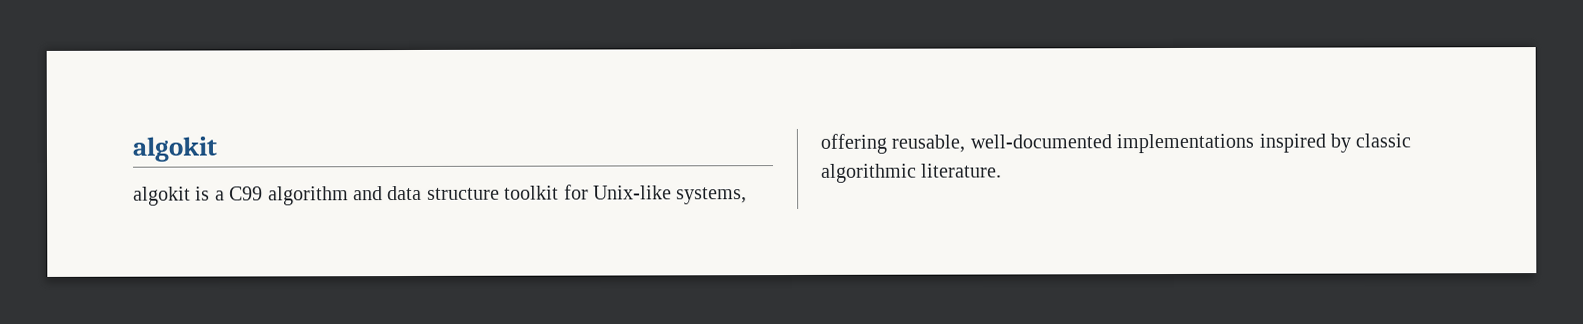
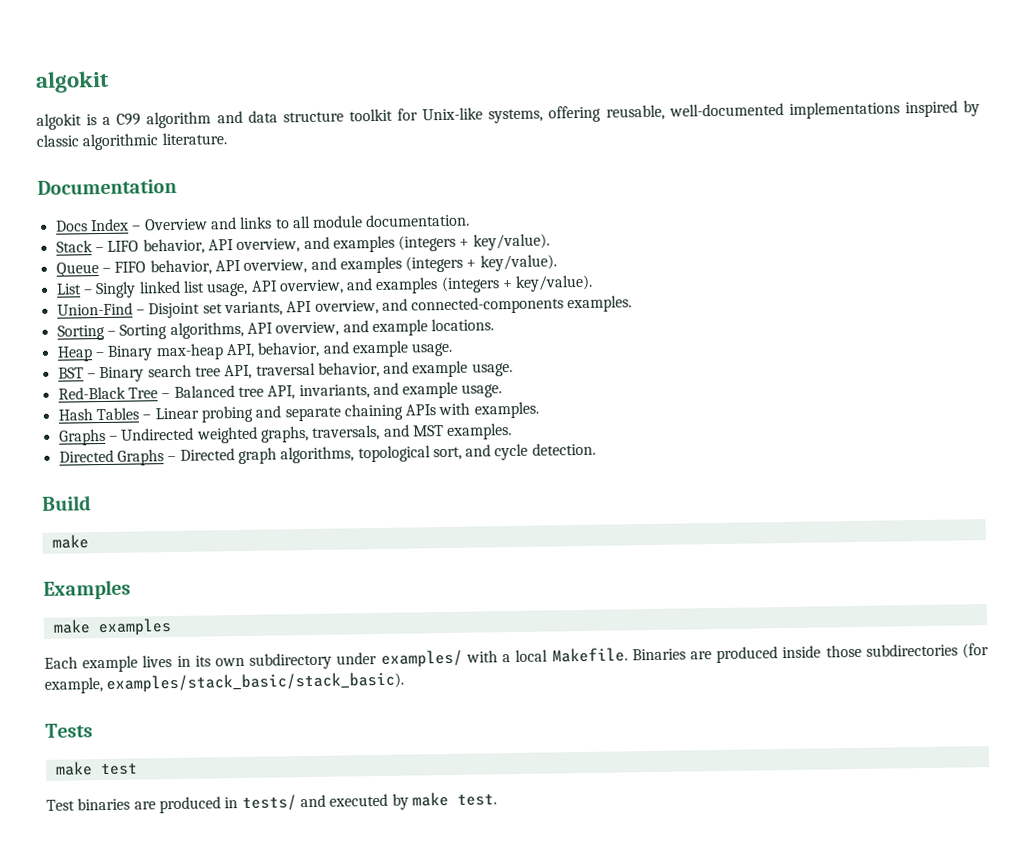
+ Documentation
+ Docs Index – Overview and links to all module documentation.
+ Stack – LIFO behavior, API overview, and examples (integers + key/value).
+ Queue – FIFO behavior, API overview, and examples (integers + key/value).
+ List – Singly linked list usage, API overview, and examples (integers + key/value).
+ Union-Find – Disjoint set variants, API overview, and connected-components examples.
+ Sorting – Sorting algorithms, API overview, and example locations.
+ Heap – Binary max-heap API, behavior, and example usage.
+ BST – Binary search tree API, traversal behavior, and example usage.
+ Red-Black Tree – Balanced tree API, invariants, and example usage.
+ Hash Tables – Linear probing and separate chaining APIs with examples.
+ Graphs – Undirected weighted graphs, traversals, and MST examples.
+ Directed Graphs – Directed graph algorithms, topological sort, and cycle detection.
+ Build
+ make
+ Examples
+ make examples
+ Each example lives in its own subdirectory under examples/ with a local Makefile. Binaries are produced inside those subdirectories (for example, examples/stack_basic/stack_basic).
+ Tests
+ make test
+ Test binaries are produced in tests/ and executed by make test.

